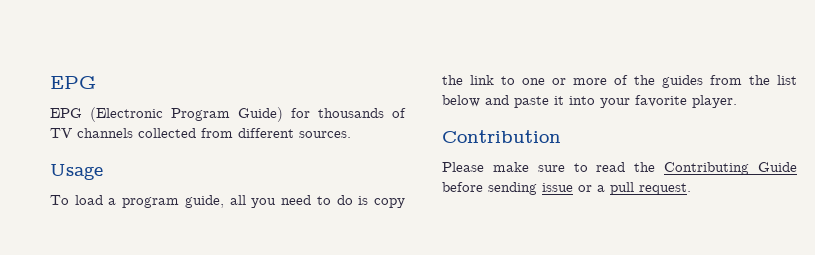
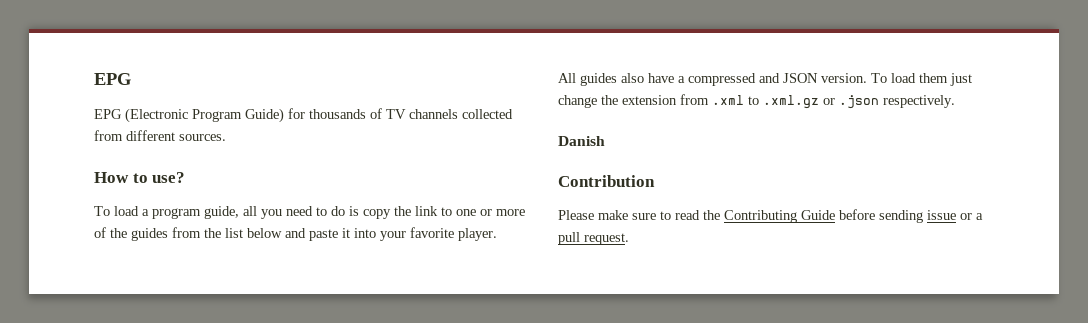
- Usage
+ How to use?
+ All guides also have a compressed and JSON version. To load them just change the extension from .xml to .xml.gz or .json respectively.
+ Danish

